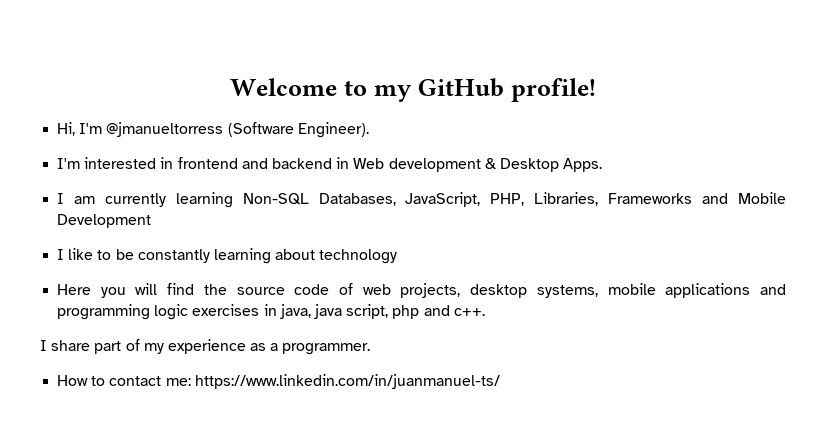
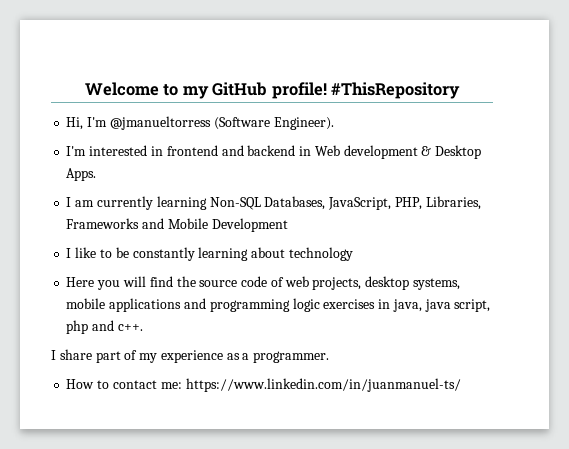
+ #ThisRepository

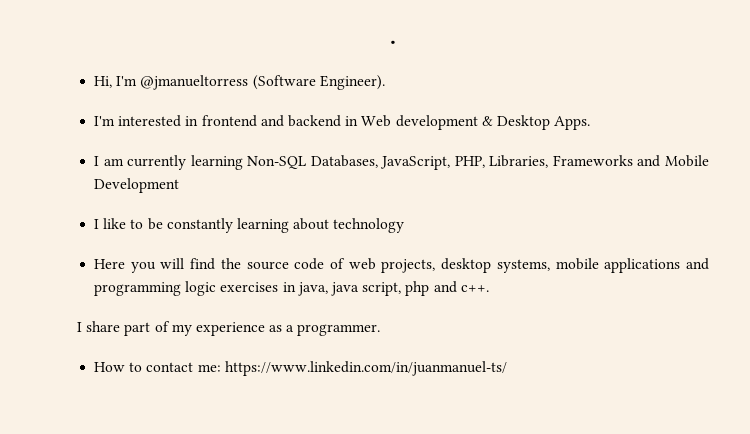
- Welcome to my GitHub profile! #ThisRepository
+ .

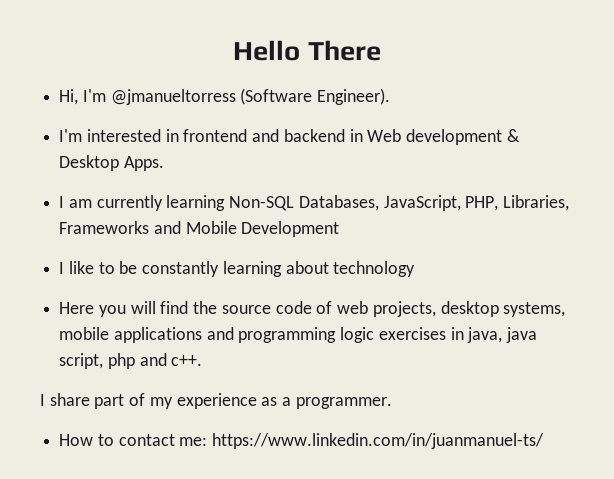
- .
+ Hello There

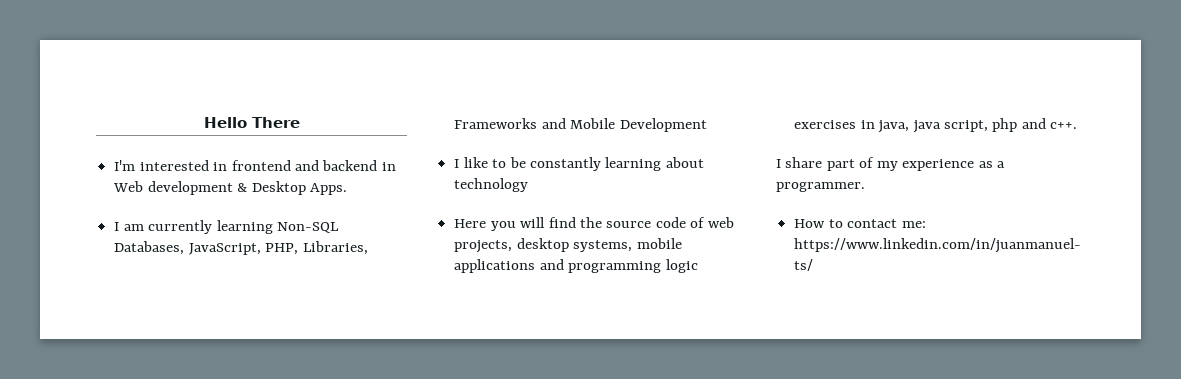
- Hi, I'm @jmanueltorress (Software Engineer).

